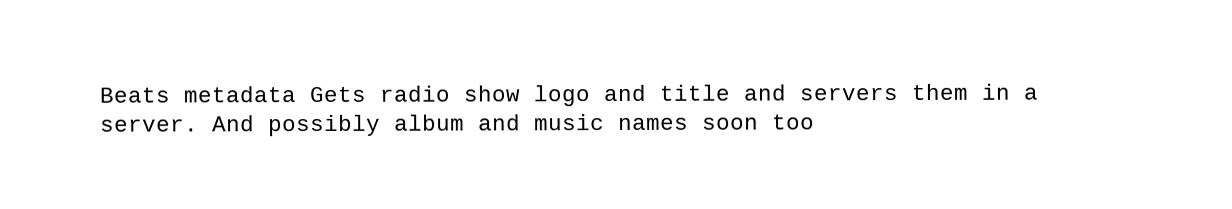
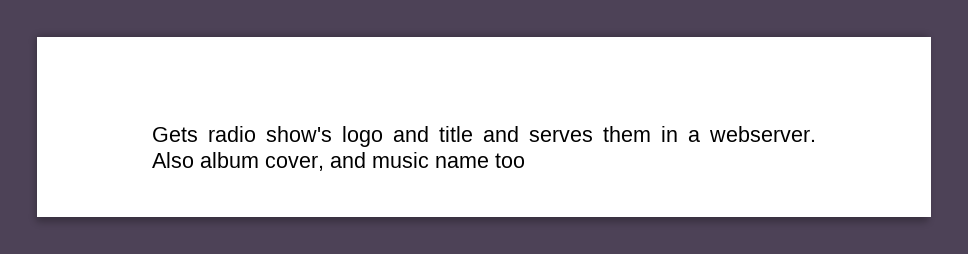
- Beats metadata Gets radio show logo and title and servers them in a server. And possibly album and music names soon too
+ Gets radio show's logo and title and serves them in a webserver. Also album cover, and music name too

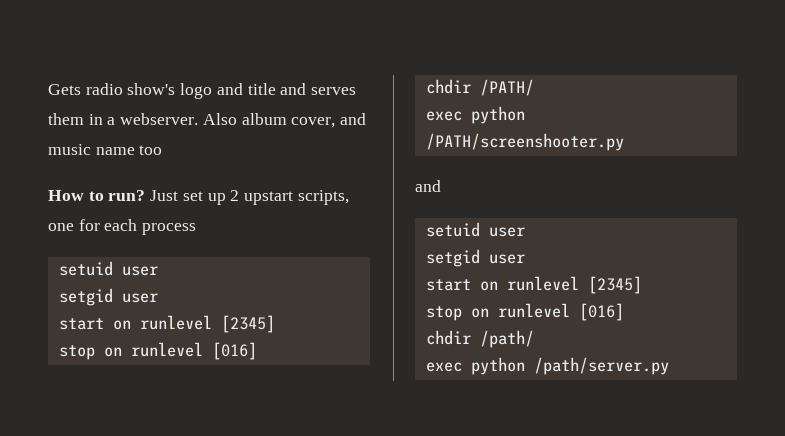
+ How to run? Just set up 2 upstart scripts, one for each process
+ setuid user
+ setgid user
+ start on runlevel [2345]
+ stop on runlevel [016]
+ chdir /PATH/
+ exec python /PATH/screenshooter.py
+ and
+ setuid user
+ setgid user
+ start on runlevel [2345]
+ stop on runlevel [016]
+ chdir /path/
+ exec python /path/server.py

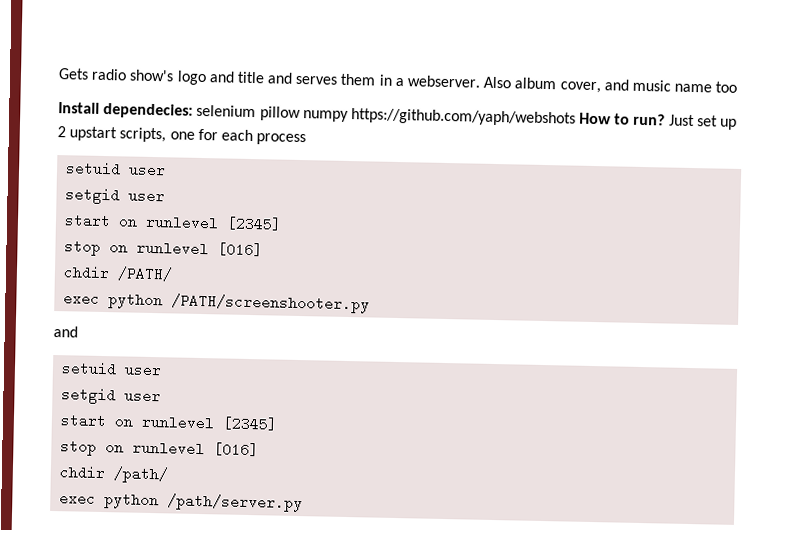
- How to run?
+ Install dependecies: selenium pillow numpy https://github.com/yaph/webshots How to run?

